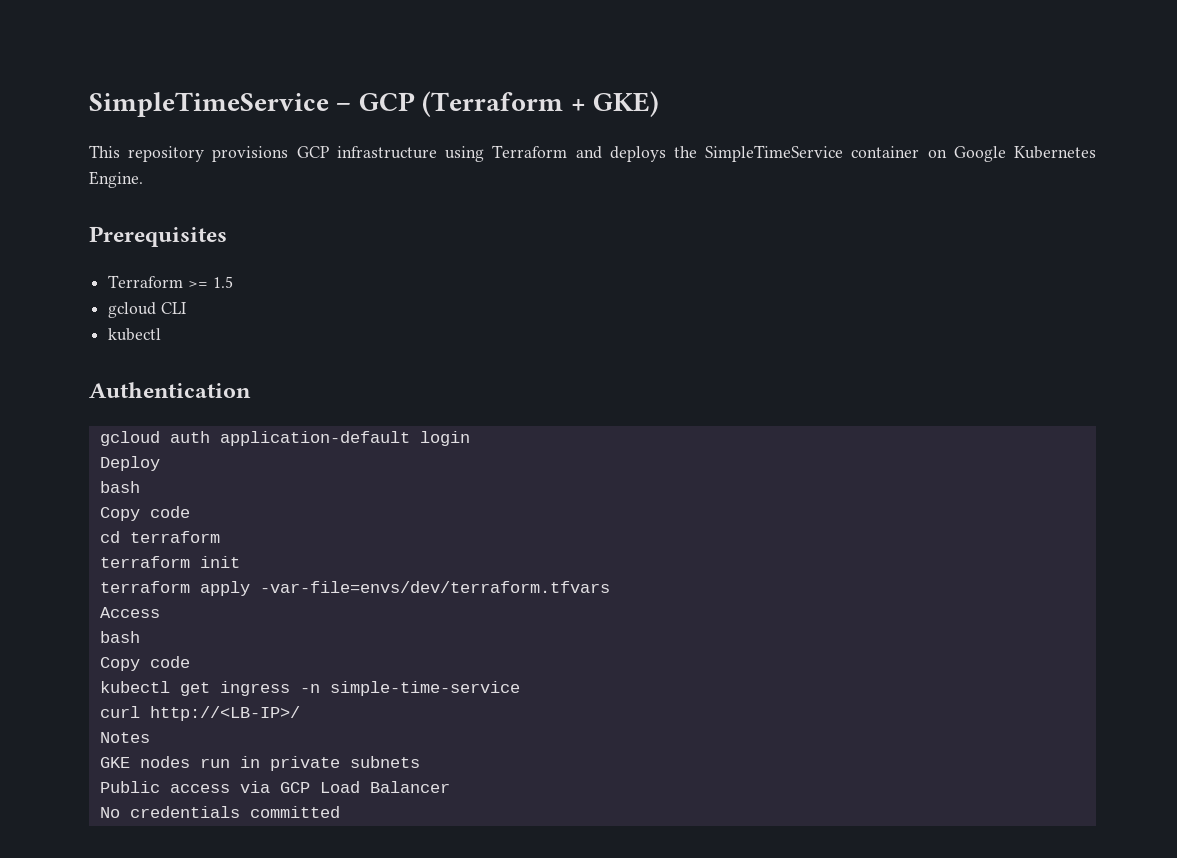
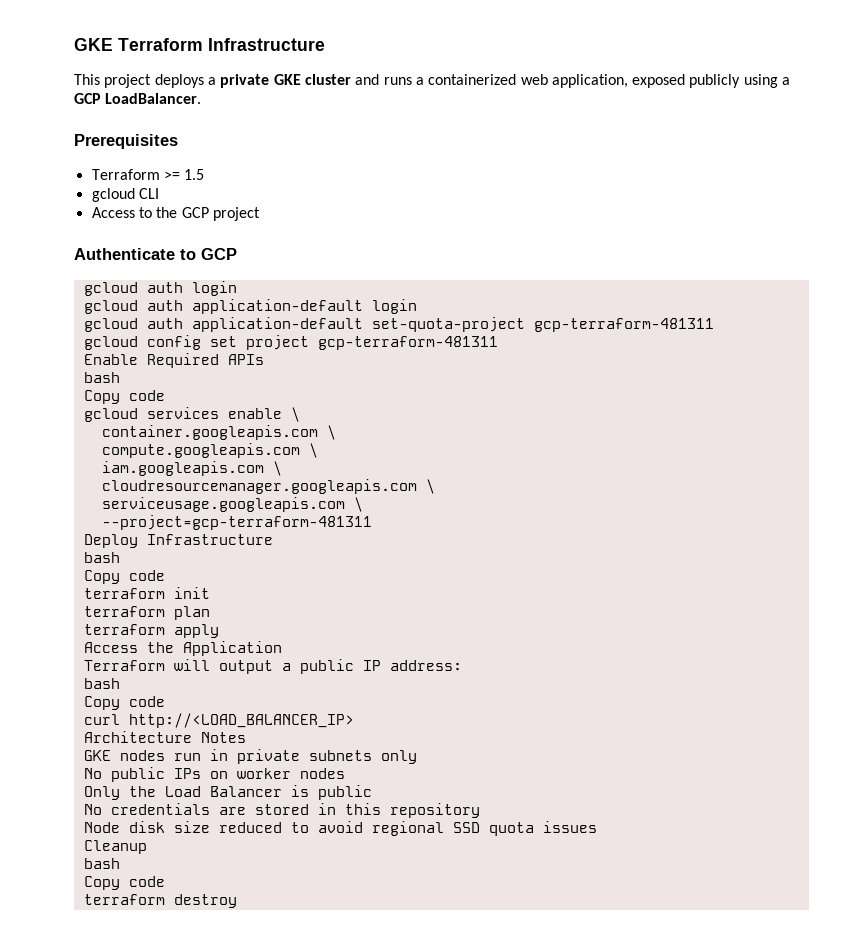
- SimpleTimeService – GCP (Terraform + GKE)
- This repository provisions GCP infrastructure using Terraform and deploys the SimpleTimeService container on Google Kubernetes Engine.
+ GKE Terraform Infrastructure
+ This project deploys a private GKE cluster and runs a containerized web application, exposed publicly using a GCP LoadBalancer.
  gcloud CLI
- kubectl
- Authentication
+ Access to the GCP project
+ Authenticate to GCP
+ gcloud auth login
  gcloud auth application-default login
- Deploy
+ gcloud auth application-default set-quota-project gcp-terraform-481311
+ gcloud config set project gcp-terraform-481311
+ Enable Required APIs
  bash
  Copy code
- cd terraform
- terraform init
- terraform apply -var-file=envs/dev/terraform.tfvars
- Access
+ gcloud services enable \
+ container.googleapis.com \
+ compute.googleapis.com \
+ iam.googleapis.com \
+ cloudresourcemanager.googleapis.com \
+ serviceusage.googleapis.com \
+ --project=gcp-terraform-481311
+ Deploy Infrastructure
  bash
  Copy code
- kubectl get ingress -n simple-time-service
+ terraform init
+ terraform plan
+ terraform apply
+ Access the Application
+ Terraform will output a public IP address:
+ bash
+ Copy code
- curl http://<LB-IP>/
- Notes
+ curl http://<LOAD_BALANCER_IP>
+ Architecture Notes
- GKE nodes run in private subnets
- Public access via GCP Load Balancer
+ GKE nodes run in private subnets only
+ No public IPs on worker nodes
+ Only the Load Balancer is public
- No credentials committed
+ No credentials are stored in this repository
+ Node disk size reduced to avoid regional SSD quota issues
+ Cleanup
+ bash
+ Copy code
+ terraform destroy

